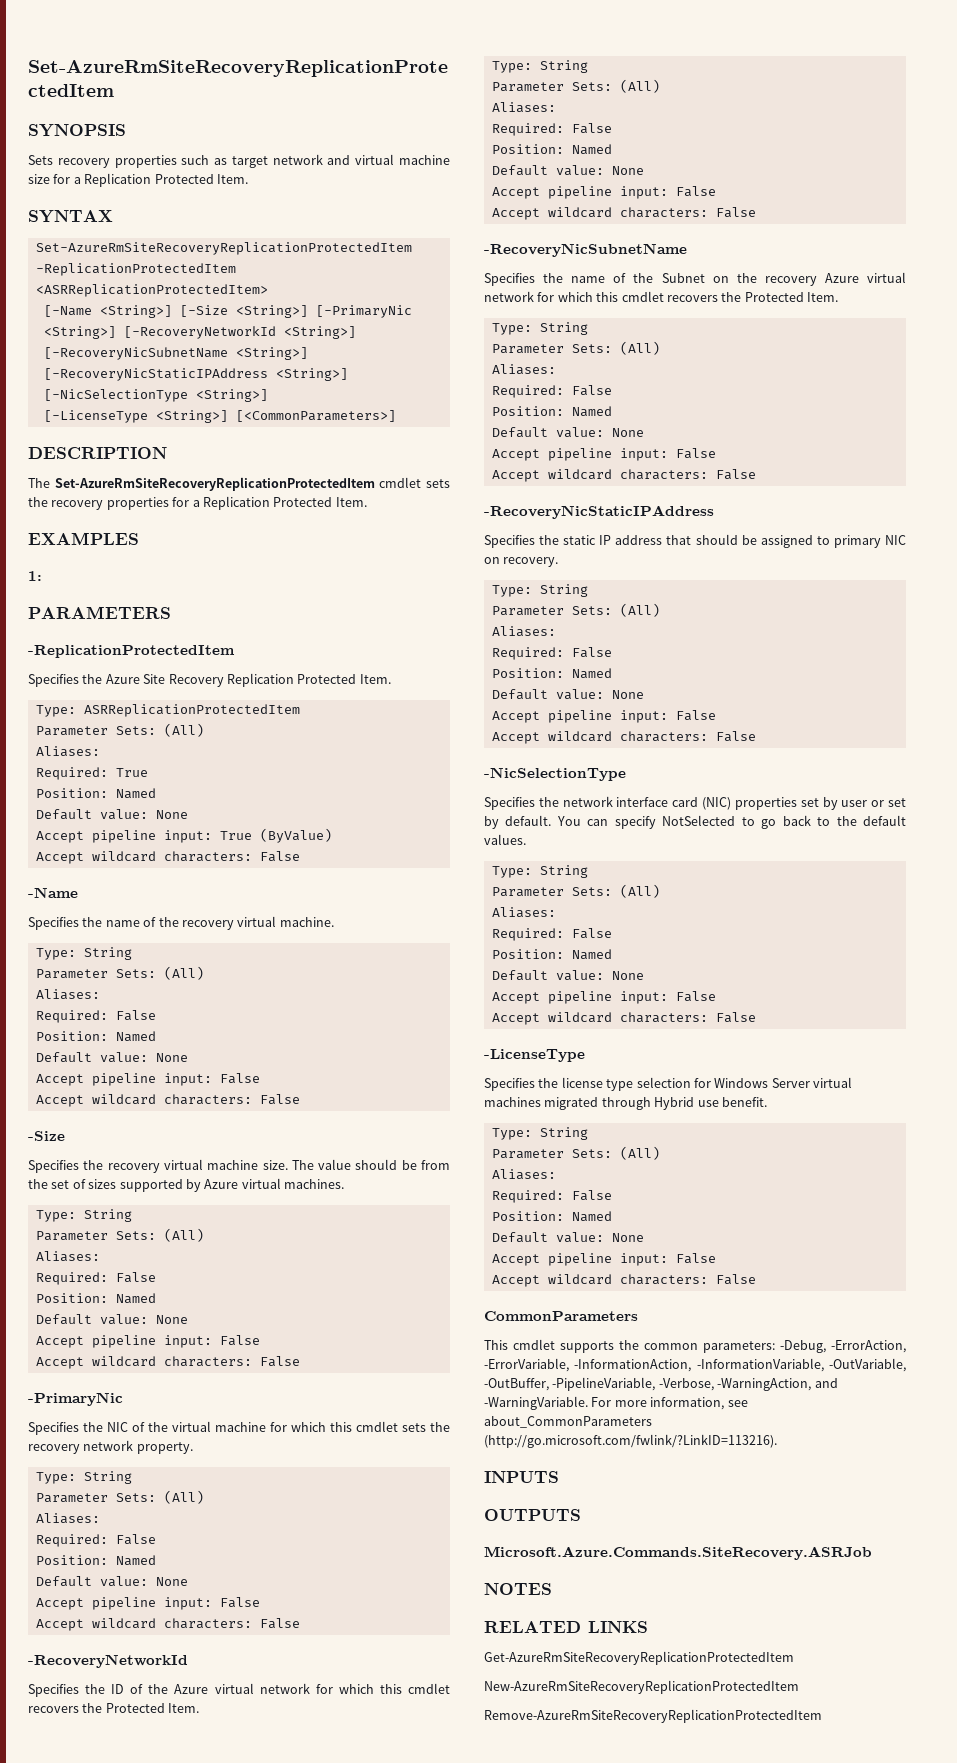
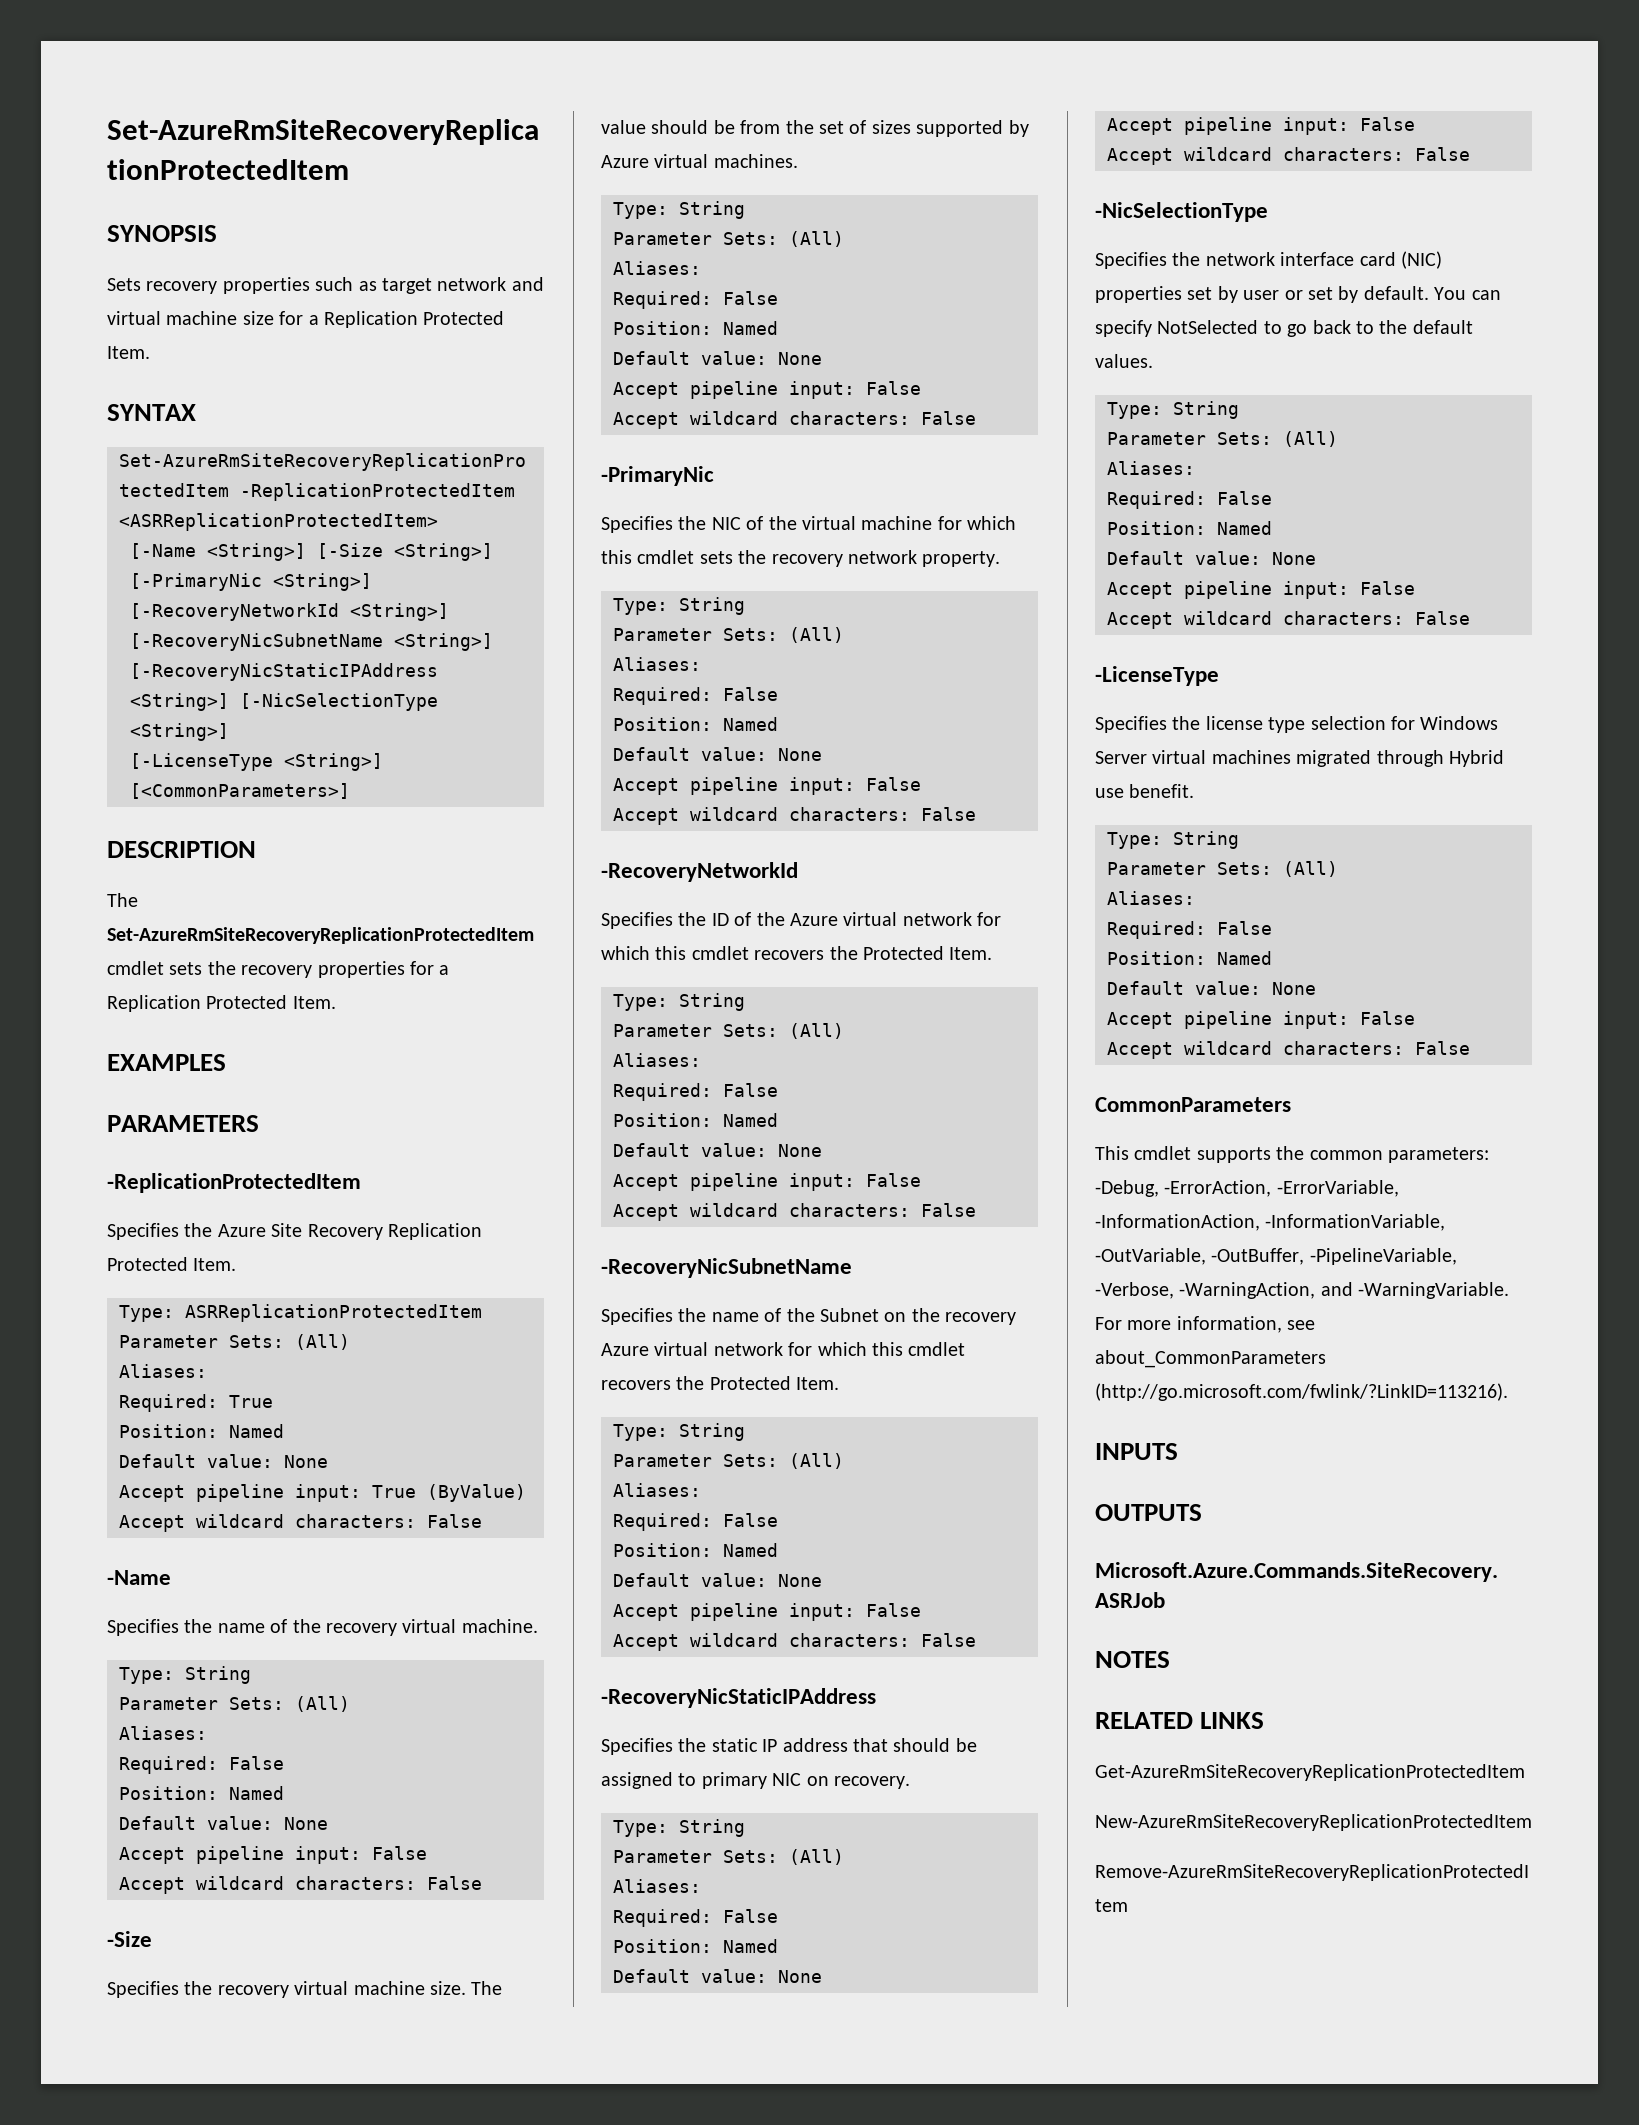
- 1:

